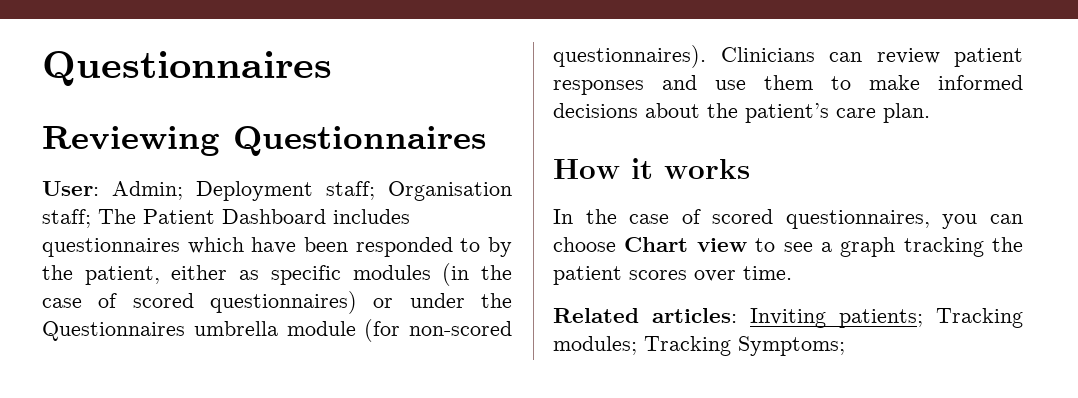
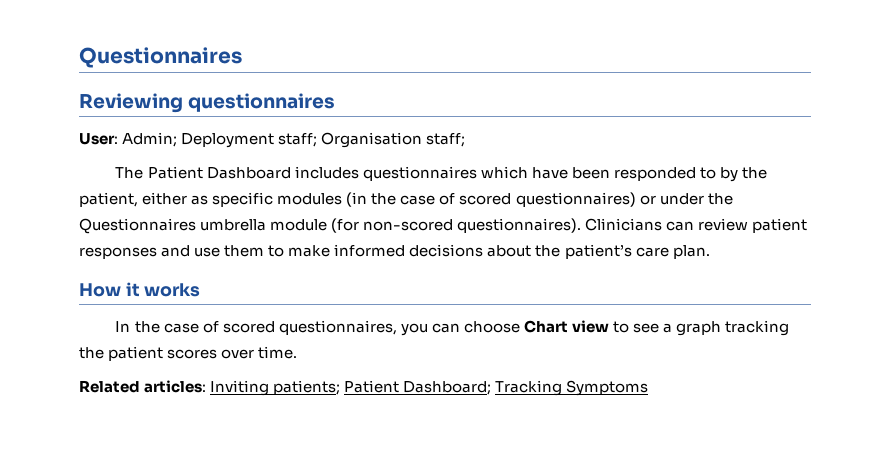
- Reviewing Questionnaires
+ Reviewing questionnaires
- User: Admin; Deployment staff; Organisation staff; The Patient Dashboard includes questionnaires which have been responded to by the patient, either as specific modules (in the case of scored questionnaires) or under the Questionnaires umbrella module (for non-scored questionnaires).
+ User: Admin; Deployment staff; Organisation staff;
+ The Patient Dashboard includes questionnaires which have been responded to by the patient, either as specific modules (in the case of scored questionnaires) or under the Questionnaires umbrella module (for non-scored questionnaires).
- Related articles: Inviting patients; Tracking modules; Tracking Symptoms;
+ Related articles: Inviting patients; Patient Dashboard; Tracking Symptoms

